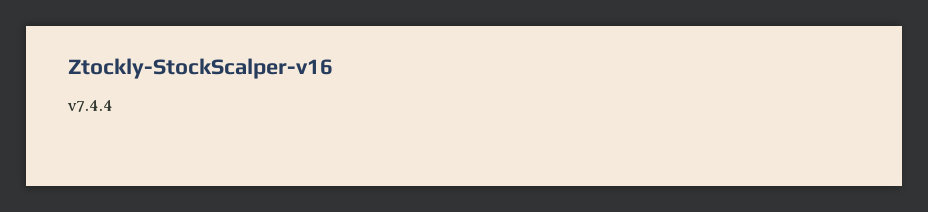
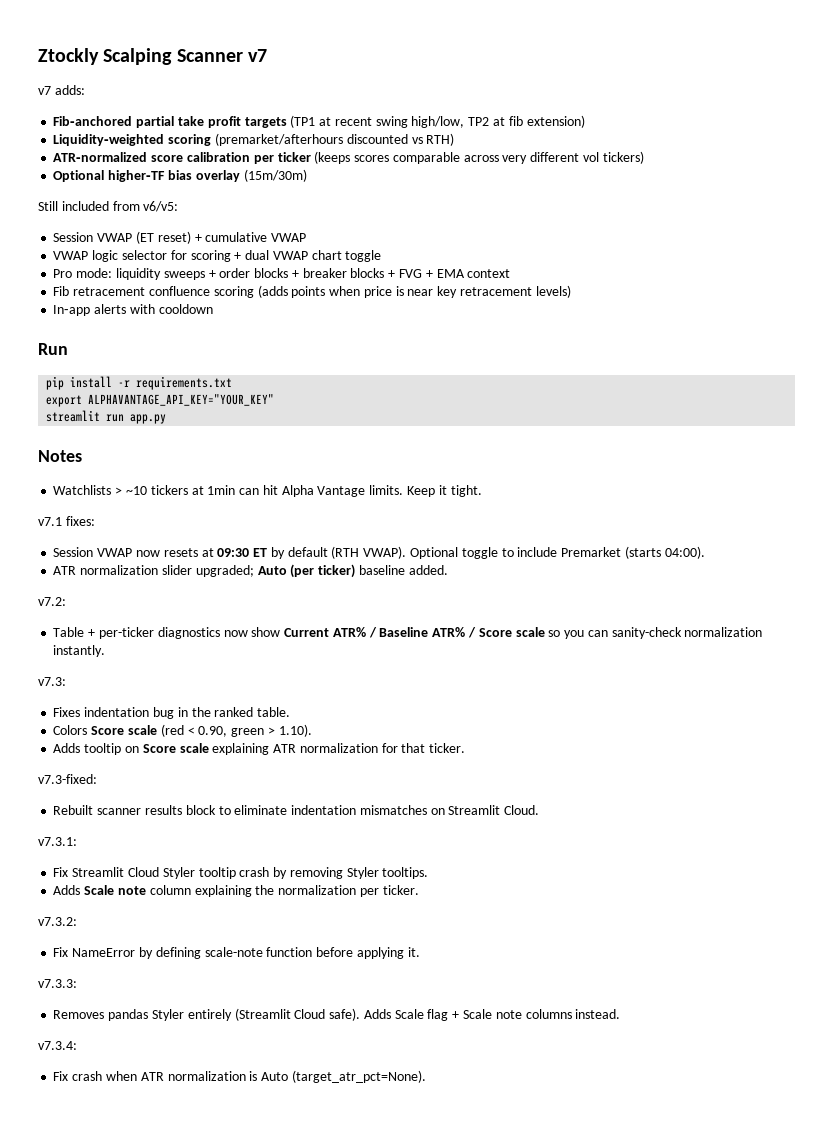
- Ztockly-StockScalper-v16
- v7.4.4
+ Ztockly Scalping Scanner v7
+ v7 adds:
+ Fib‑anchored partial take profit targets (TP1 at recent swing high/low, TP2 at fib extension)
+ Liquidity‑weighted scoring (premarket/afterhours discounted vs RTH)
+ ATR‑normalized score calibration per ticker (keeps scores comparable across very different vol tickers)
+ Optional higher‑TF bias overlay (15m/30m)
+ Still included from v6/v5:
+ Session VWAP (ET reset) + cumulative VWAP
+ VWAP logic selector for scoring + dual VWAP chart toggle
+ Pro mode: liquidity sweeps + order blocks + breaker blocks + FVG + EMA context
+ Fib retracement confluence scoring (adds points when price is near key retracement levels)
+ In‑app alerts with cooldown
+ Run
+ pip install -r requirements.txt
+ export ALPHAVANTAGE_API_KEY="YOUR_KEY"
+ streamlit run app.py
+ Notes
+ Watchlists > ~10 tickers at 1min can hit Alpha Vantage limits. Keep it tight.
+ v7.1 fixes:
+ Session VWAP now resets at 09:30 ET by default (RTH VWAP). Optional toggle to include Premarket (starts 04:00).
+ ATR normalization slider upgraded; Auto (per ticker) baseline added.
+ v7.2:
+ Table + per-ticker diagnostics now show Current ATR% / Baseline ATR% / Score scale so you can sanity-check normalization instantly.
+ v7.3:
+ Fixes indentation bug in the ranked table.
+ Colors Score scale (red < 0.90, green > 1.10).
+ Adds tooltip on Score scale explaining ATR normalization for that ticker.
+ v7.3-fixed:
+ Rebuilt scanner results block to eliminate indentation mismatches on Streamlit Cloud.
+ v7.3.1:
+ Fix Streamlit Cloud Styler tooltip crash by removing Styler tooltips.
+ Adds Scale note column explaining the normalization per ticker.
+ v7.3.2:
+ Fix NameError by defining scale-note function before applying it.
+ v7.3.3:
+ Removes pandas Styler entirely (Streamlit Cloud safe). Adds Scale flag + Scale note columns instead.
+ v7.3.4:
+ Fix crash when ATR normalization is Auto (target_atr_pct=None).

